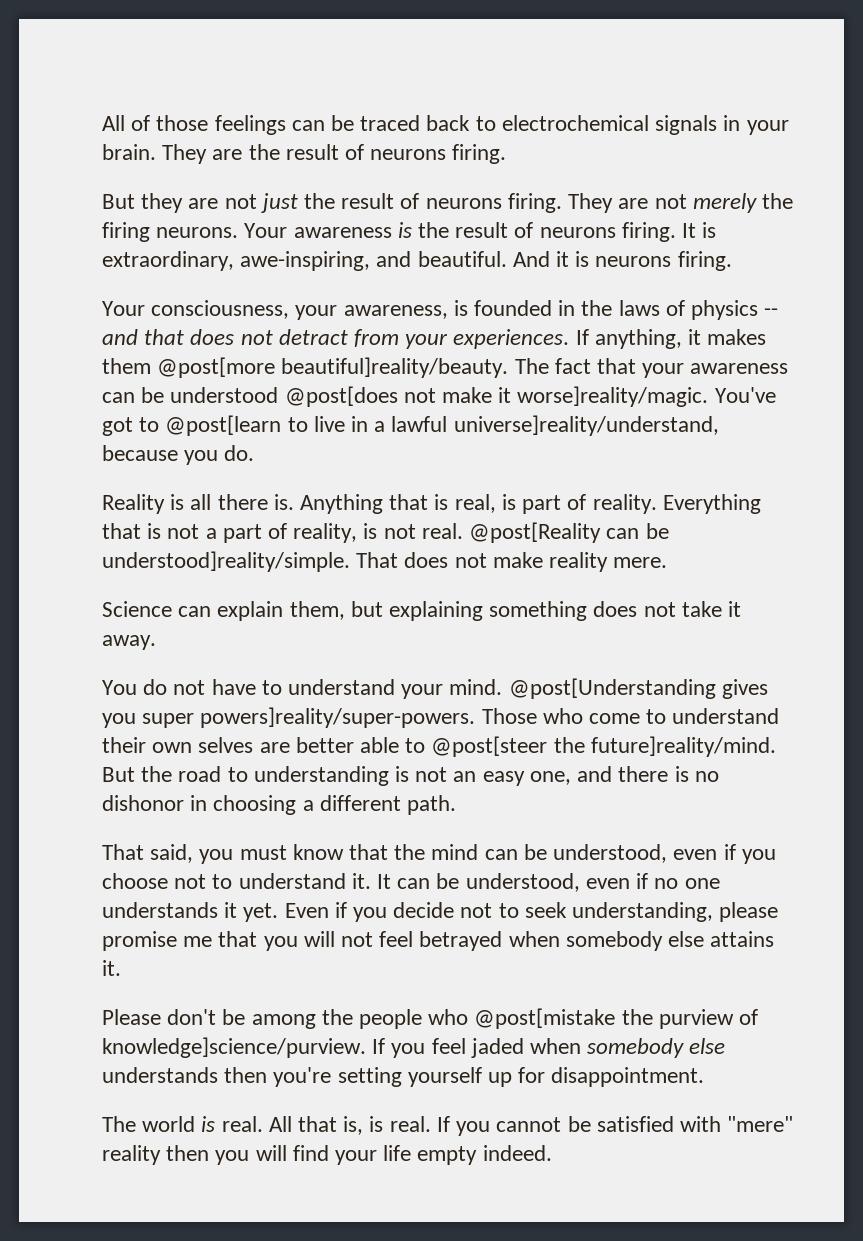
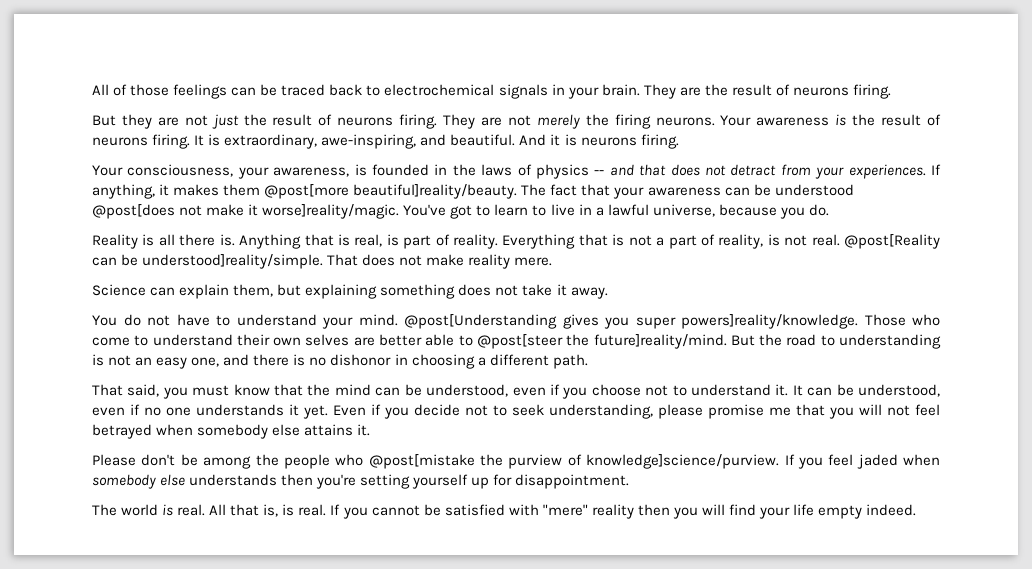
- You've got to @post[learn to live in a lawful universe]reality/understand, because you do.
+ You've got to learn to live in a lawful universe, because you do.
- @post[Understanding gives you super powers]reality/super-powers.
+ @post[Understanding gives you super powers]reality/knowledge.

